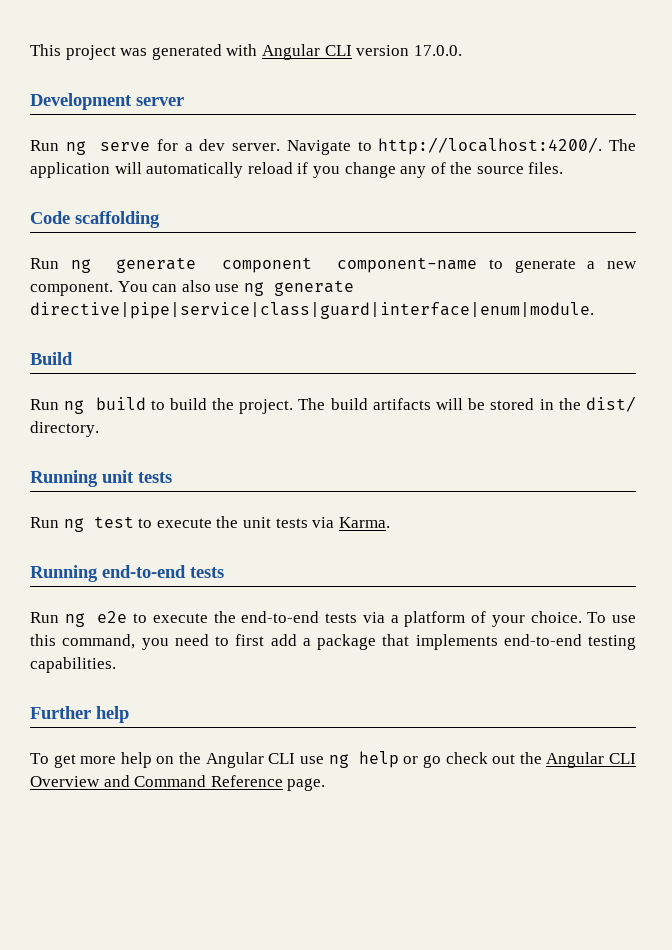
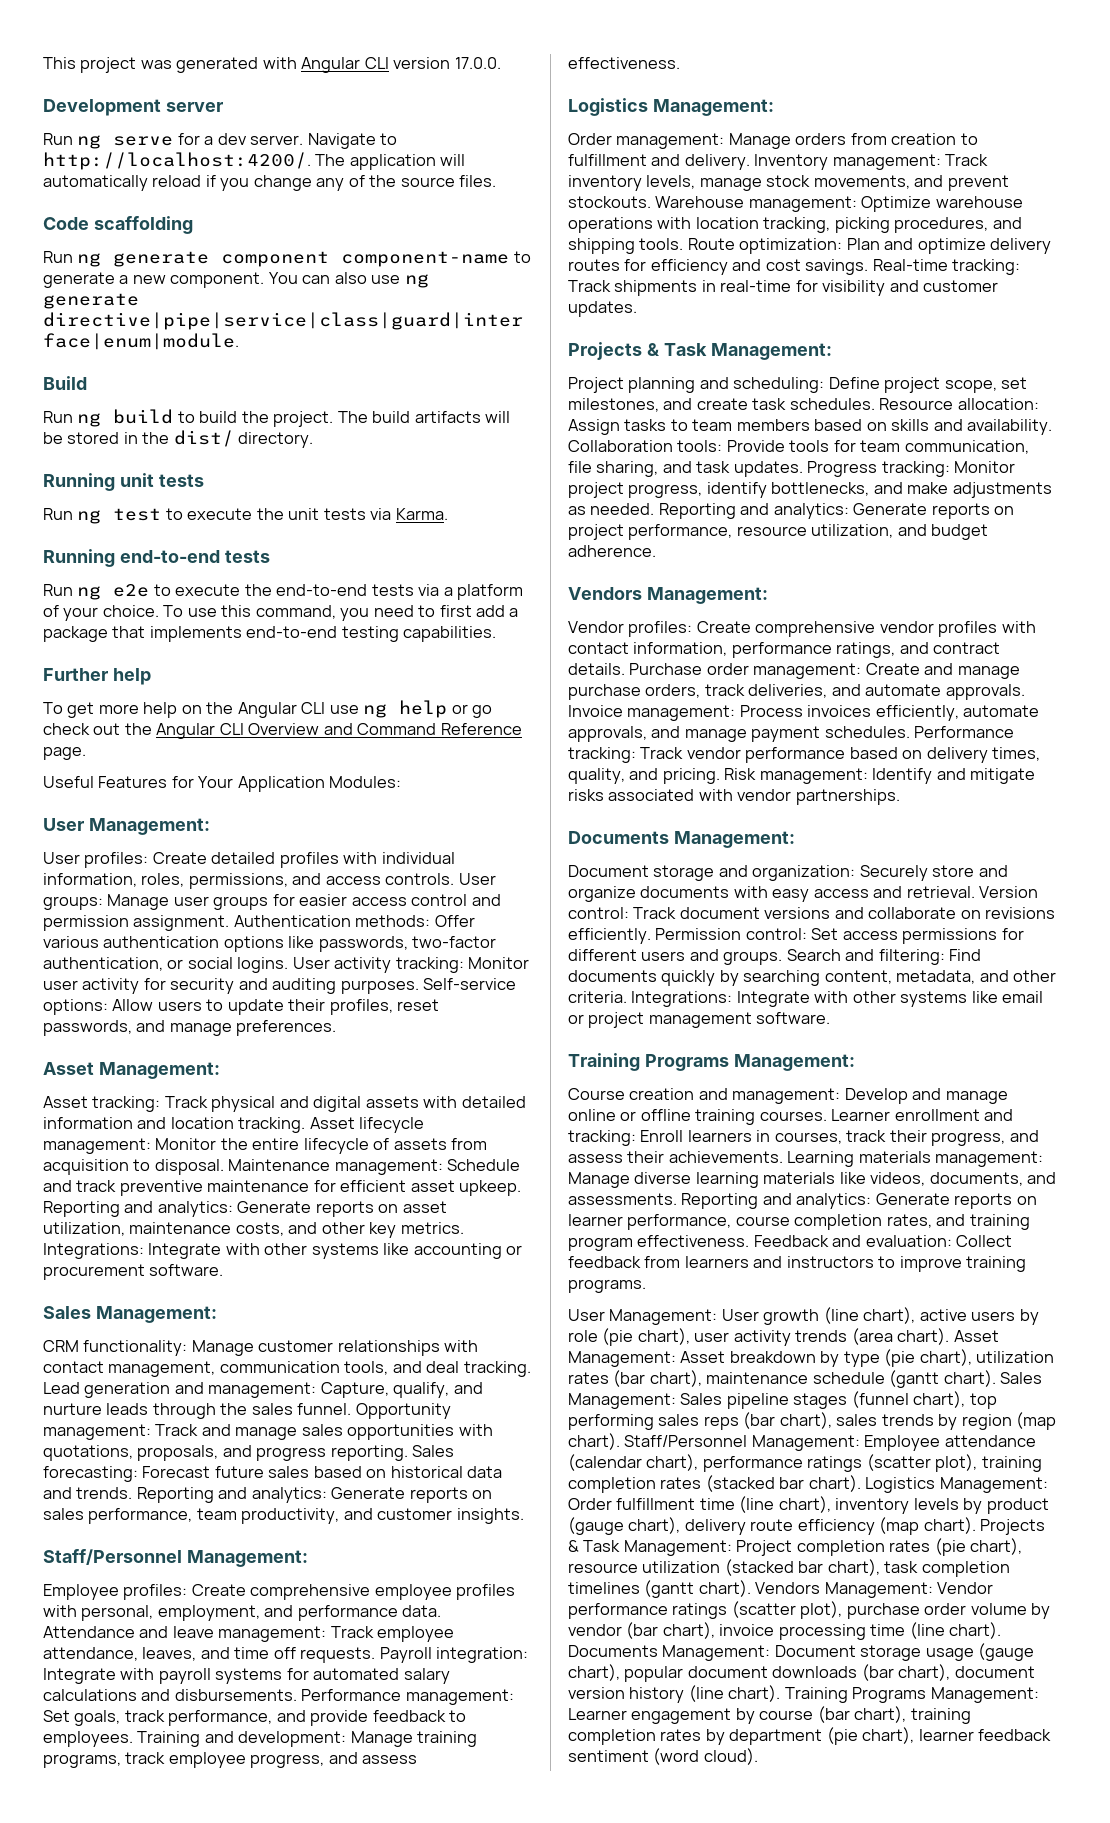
+ Useful Features for Your Application Modules:
+ User Management:
+ User profiles: Create detailed profiles with individual information, roles, permissions, and access controls. User groups: Manage user groups for easier access control and permission assignment. Authentication methods: Offer various authentication options like passwords, two-factor authentication, or social logins. User activity tracking: Monitor user activity for security and auditing purposes. Self-service options: Allow users to update their profiles, reset passwords, and manage preferences.
+ Asset Management:
+ Asset tracking: Track physical and digital assets with detailed information and location tracking. Asset lifecycle management: Monitor the entire lifecycle of assets from acquisition to disposal. Maintenance management: Schedule and track preventive maintenance for efficient asset upkeep. Reporting and analytics: Generate reports on asset utilization, maintenance costs, and other key metrics. Integrations: Integrate with other systems like accounting or procurement software.
+ Sales Management:
+ CRM functionality: Manage customer relationships with contact management, communication tools, and deal tracking. Lead generation and management: Capture, qualify, and nurture leads through the sales funnel. Opportunity management: Track and manage sales opportunities with quotations, proposals, and progress reporting. Sales forecasting: Forecast future sales based on historical data and trends. Reporting and analytics: Generate reports on sales performance, team productivity, and customer insights.
+ Staff/Personnel Management:
+ Employee profiles: Create comprehensive employee profiles with personal, employment, and performance data. Attendance and leave management: Track employee attendance, leaves, and time off requests. Payroll integration: Integrate with payroll systems for automated salary calculations and disbursements. Performance management: Set goals, track performance, and provide feedback to employees. Training and development: Manage training programs, track employee progress, and assess effectiveness.
+ Logistics Management:
+ Order management: Manage orders from creation to fulfillment and delivery. Inventory management: Track inventory levels, manage stock movements, and prevent stockouts. Warehouse management: Optimize warehouse operations with location tracking, picking procedures, and shipping tools. Route optimization: Plan and optimize delivery routes for efficiency and cost savings. Real-time tracking: Track shipments in real-time for visibility and customer updates.
+ Projects & Task Management:
+ Project planning and scheduling: Define project scope, set milestones, and create task schedules. Resource allocation: Assign tasks to team members based on skills and availability. Collaboration tools: Provide tools for team communication, file sharing, and task updates. Progress tracking: Monitor project progress, identify bottlenecks, and make adjustments as needed. Reporting and analytics: Generate reports on project performance, resource utilization, and budget adherence.
+ Vendors Management:
+ Vendor profiles: Create comprehensive vendor profiles with contact information, performance ratings, and contract details. Purchase order management: Create and manage purchase orders, track deliveries, and automate approvals. Invoice management: Process invoices efficiently, automate approvals, and manage payment schedules. Performance tracking: Track vendor performance based on delivery times, quality, and pricing. Risk management: Identify and mitigate risks associated with vendor partnerships.
+ Documents Management:
+ Document storage and organization: Securely store and organize documents with easy access and retrieval. Version control: Track document versions and collaborate on revisions efficiently. Permission control: Set access permissions for different users and groups. Search and filtering: Find documents quickly by searching content, metadata, and other criteria. Integrations: Integrate with other systems like email or project management software.
+ Training Programs Management:
+ Course creation and management: Develop and manage online or offline training courses. Learner enrollment and tracking: Enroll learners in courses, track their progress, and assess their achievements. Learning materials management: Manage diverse learning materials like videos, documents, and assessments. Reporting and analytics: Generate reports on learner performance, course completion rates, and training program effectiveness. Feedback and evaluation: Collect feedback from learners and instructors to improve training programs.
+ User Management: User growth (line chart), active users by role (pie chart), user activity trends (area chart). Asset Management: Asset breakdown by type (pie chart), utilization rates (bar chart), maintenance schedule (gantt chart). Sales Management: Sales pipeline stages (funnel chart), top performing sales reps (bar chart), sales trends by region (map chart). Staff/Personnel Management: Employee attendance (calendar chart), performance ratings (scatter plot), training completion rates (stacked bar chart). Logistics Management: Order fulfillment time (line chart), inventory levels by product (gauge chart), delivery route efficiency (map chart). Projects & Task Management: Project completion rates (pie chart), resource utilization (stacked bar chart), task completion timelines (gantt chart). Vendors Management: Vendor performance ratings (scatter plot), purchase order volume by vendor (bar chart), invoice processing time (line chart). Documents Management: Document storage usage (gauge chart), popular document downloads (bar chart), document version history (line chart). Training Programs Management: Learner engagement by course (bar chart), training completion rates by department (pie chart), learner feedback sentiment (word cloud).

